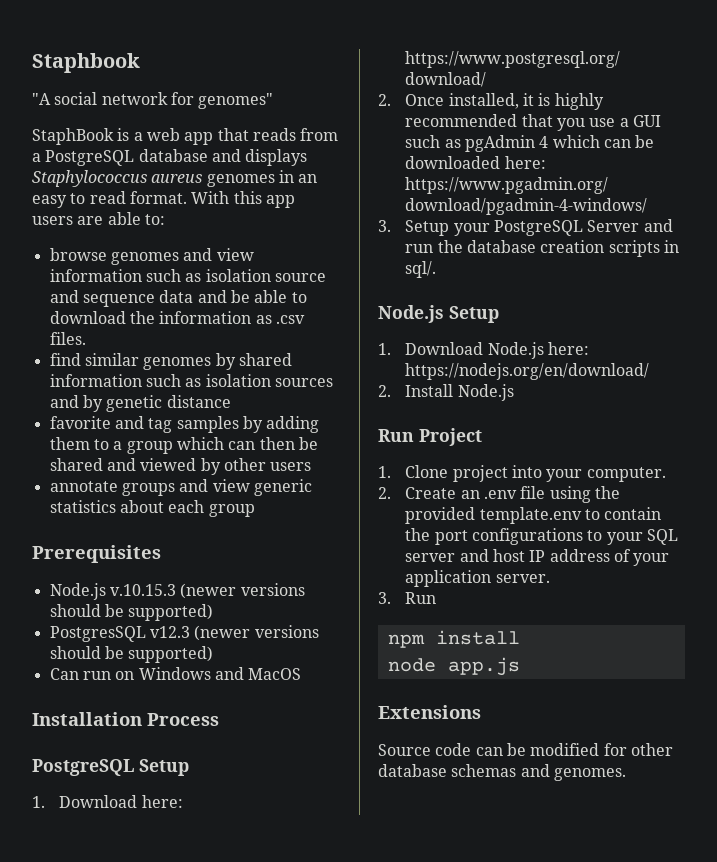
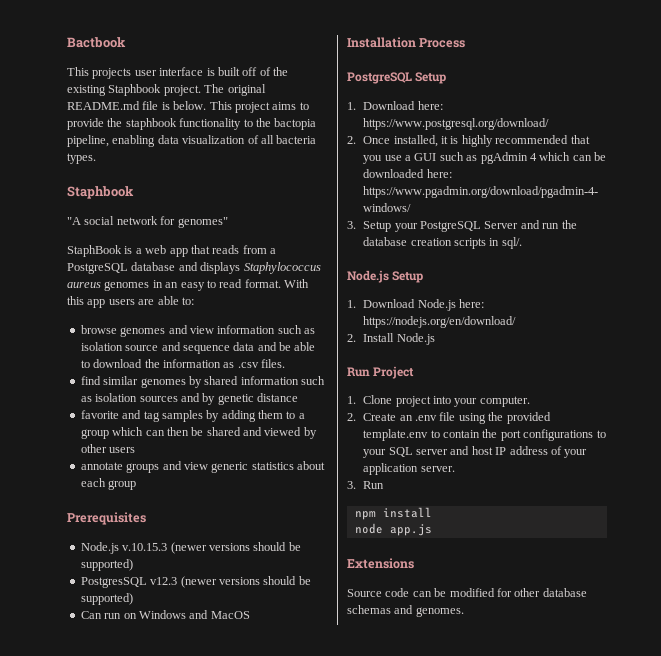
+ Bactbook
+ This projects user interface is built off of the existing Staphbook project. The original README.md file is below. This project aims to provide the staphbook functionality to the bactopia pipeline, enabling data visualization of all bacteria types.

